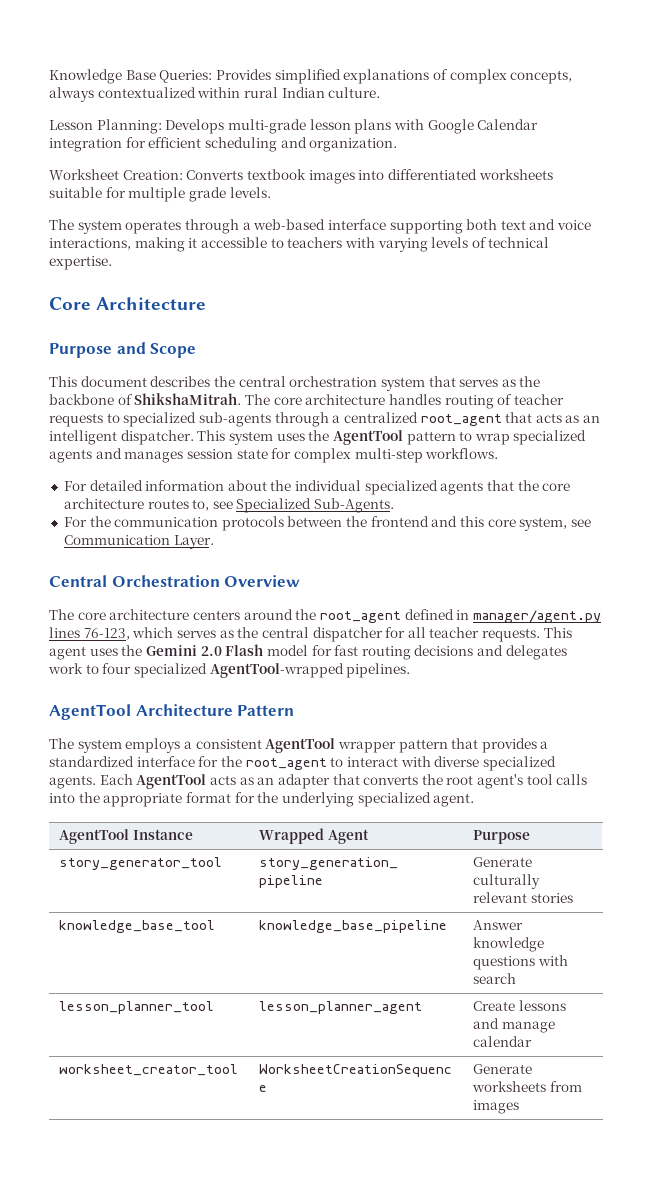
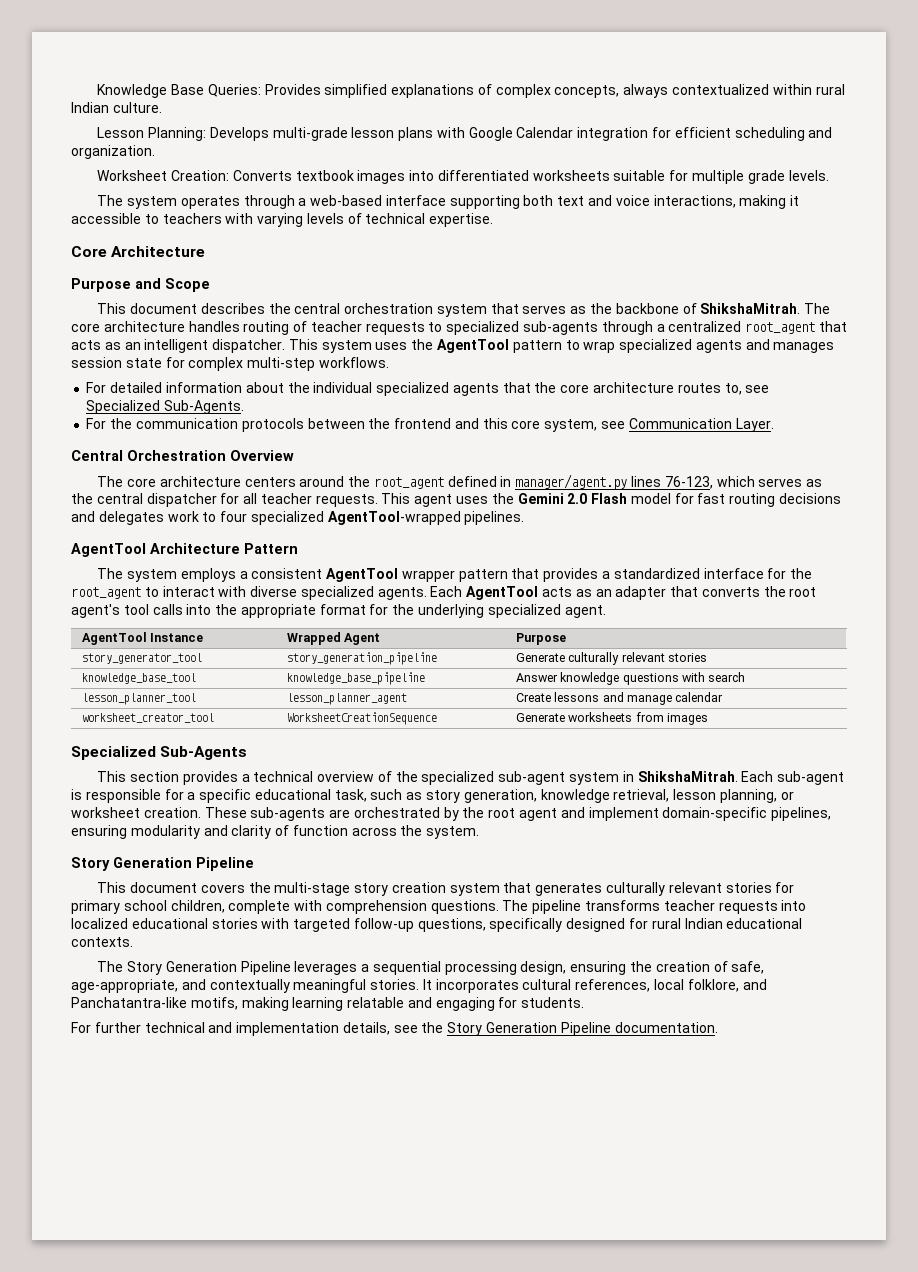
+ Specialized Sub-Agents
+ This section provides a technical overview of the specialized sub-agent system in ShikshaMitrah. Each sub-agent is responsible for a specific educational task, such as story generation, knowledge retrieval, lesson planning, or worksheet creation. These sub-agents are orchestrated by the root agent and implement domain-specific pipelines, ensuring modularity and clarity of function across the system.
+ Story Generation Pipeline
+ This document covers the multi-stage story creation system that generates culturally relevant stories for primary school children, complete with comprehension questions. The pipeline transforms teacher requests into localized educational stories with targeted follow-up questions, specifically designed for rural Indian educational contexts.
+ The Story Generation Pipeline leverages a sequential processing design, ensuring the creation of safe, age-appropriate, and contextually meaningful stories. It incorporates cultural references, local folklore, and Panchatantra-like motifs, making learning relatable and engaging for students.
+ For further technical and implementation details, see the Story Generation Pipeline documentation.

